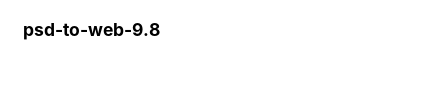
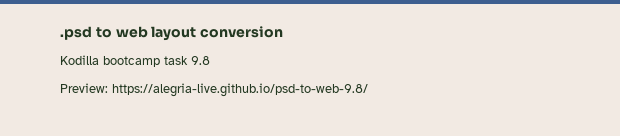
- psd-to-web-9.8
+ .psd to web layout conversion
+ Kodilla bootcamp task 9.8
+ Preview: https://alegria-live.github.io/psd-to-web-9.8/

